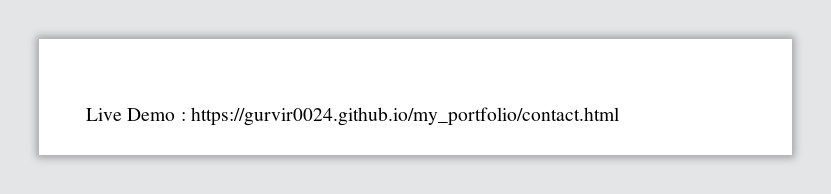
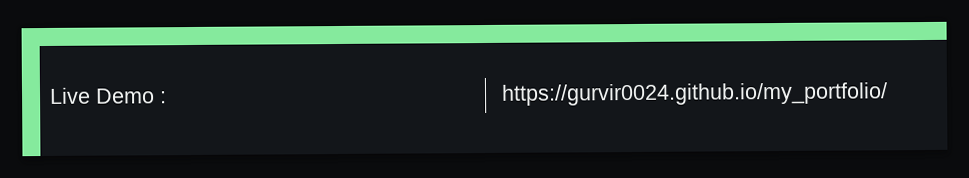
- Live Demo : https://gurvir0024.github.io/my_portfolio/contact.html
+ Live Demo : https://gurvir0024.github.io/my_portfolio/

